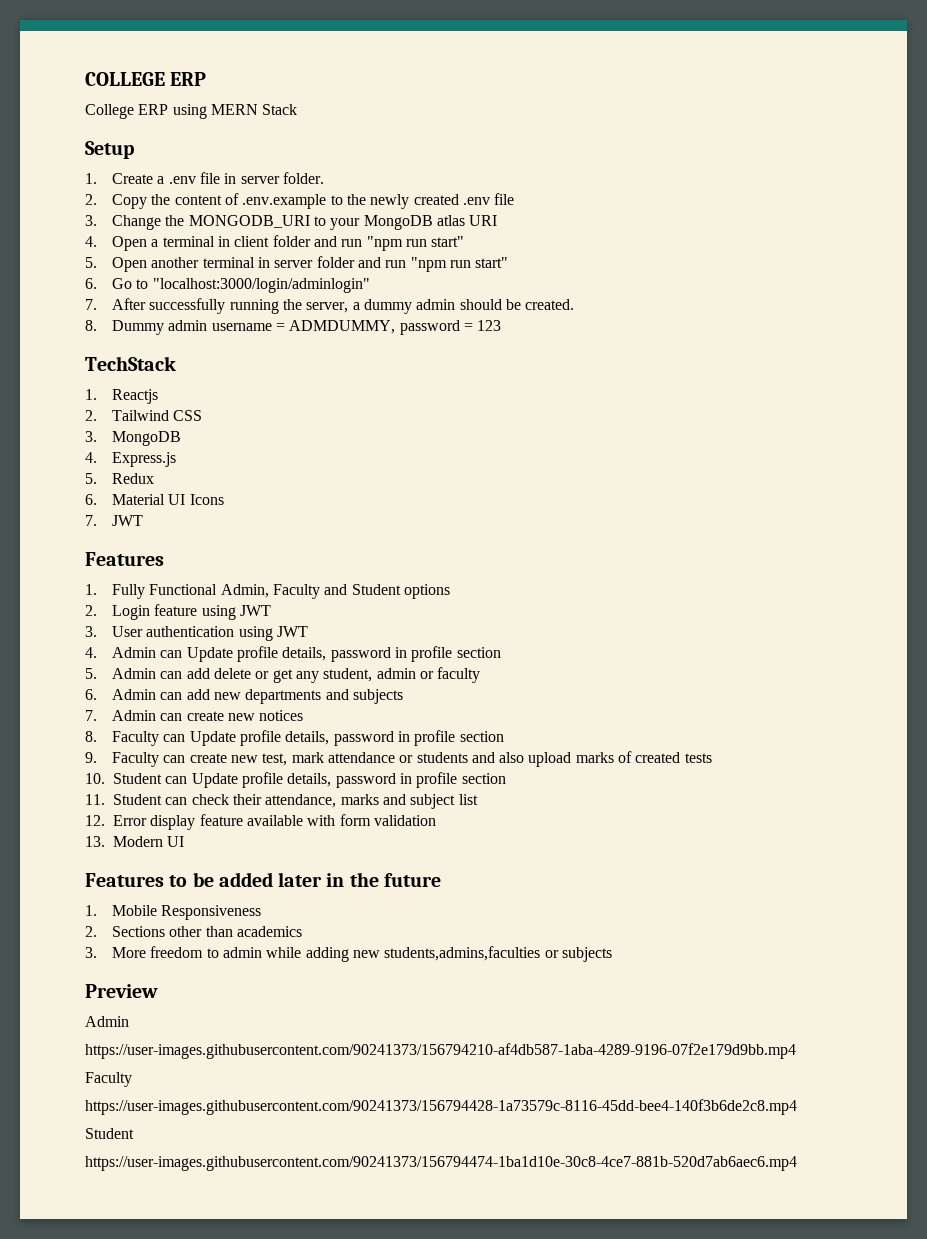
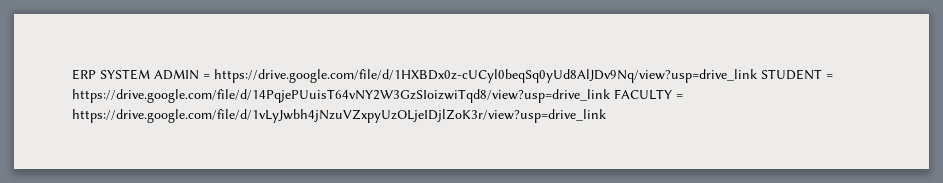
- COLLEGE ERP
- College ERP using MERN Stack
- Setup
- 1. Create a .env file in server folder.
- 2. Copy the content of .env.example to the newly created .env file
- 3. Change the MONGODB_URI to your MongoDB atlas URI
- 4. Open a terminal in client folder and run "npm run start"
- 5. Open another terminal in server folder and run "npm run start"
- 6. Go to "localhost:3000/login/adminlogin"
- 7. After successfully running the server, a dummy admin should be created.
- 8. Dummy admin username = ADMDUMMY, password = 123
- TechStack
- 1. Reactjs
- 2. Tailwind CSS
- 3. MongoDB
- 4. Express.js
- 5. Redux
- 6. Material UI Icons
- 7. JWT
- Features
- 1. Fully Functional Admin, Faculty and Student options
- 2. Login feature using JWT
- 3. User authentication using JWT
- 4. Admin can Update profile details, password in profile section
- 5. Admin can add delete or get any student, admin or faculty
- 6. Admin can add new departments and subjects
- 7. Admin can create new notices
- 8. Faculty can Update profile details, password in profile section
- 9. Faculty can create new test, mark attendance or students and also upload marks of created tests
- 10. Student can Update profile details, password in profile section
- 11. Student can check their attendance, marks and subject list
- 12. Error display feature available with form validation
- 13. Modern UI
- Features to be added later in the future
- 1. Mobile Responsiveness
- 2. Sections other than academics
- 3. More freedom to admin while adding new students,admins,faculties or subjects
- Preview
- Admin
- https://user-images.githubusercontent.com/90241373/156794210-af4db587-1aba-4289-9196-07f2e179d9bb.mp4
- Faculty
- https://user-images.githubusercontent.com/90241373/156794428-1a73579c-8116-45dd-bee4-140f3b6de2c8.mp4
- Student
- https://user-images.githubusercontent.com/90241373/156794474-1ba1d10e-30c8-4ce7-881b-520d7ab6aec6.mp4
+ ERP SYSTEM ADMIN = https://drive.google.com/file/d/1HXBDx0z-cUCyl0beqSq0yUd8AlJDv9Nq/view?usp=drive_link STUDENT = https://drive.google.com/file/d/14PqjePUuisT64vNY2W3GzSIoizwiTqd8/view?usp=drive_link FACULTY = https://drive.google.com/file/d/1vLyJwbh4jNzuVZxpyUzOLjeIDjlZoK3r/view?usp=drive_link

